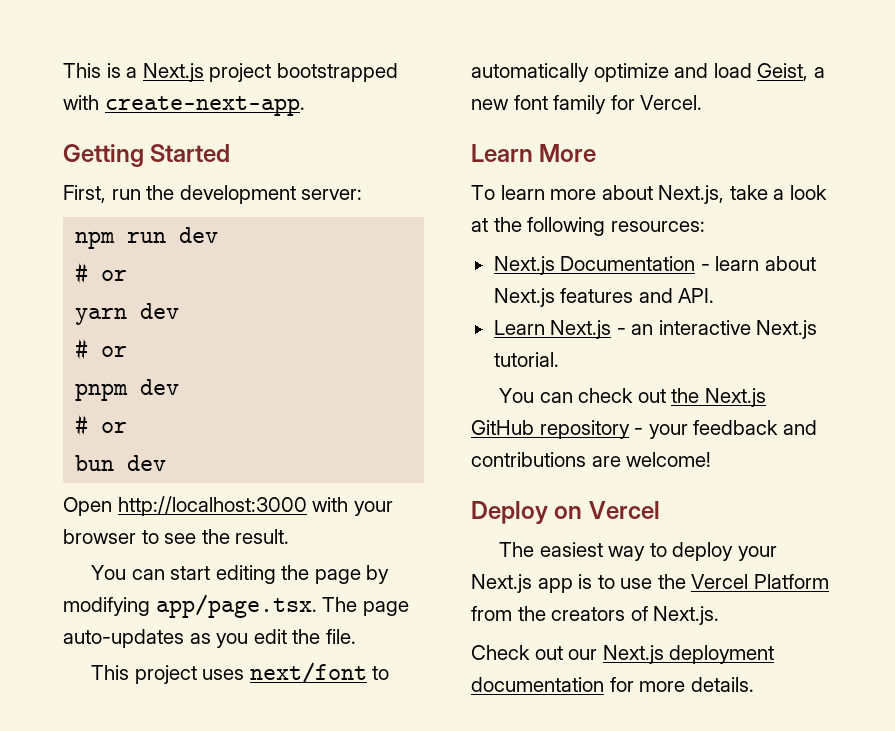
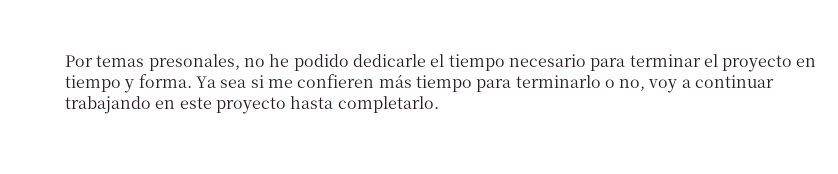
- This is a Next.js project bootstrapped with create-next-app.
- Getting Started
- First, run the development server:
- npm run dev
- # or
- yarn dev
- # or
- pnpm dev
- # or
- bun dev
- Open http://localhost:3000 with your browser to see the result.
- You can start editing the page by modifying app/page.tsx. The page auto-updates as you edit the file.
- This project uses next/font to automatically optimize and load Geist, a new font family for Vercel.
- Learn More
- To learn more about Next.js, take a look at the following resources:
- Next.js Documentation - learn about Next.js features and API.
- Learn Next.js - an interactive Next.js tutorial.
- You can check out the Next.js GitHub repository - your feedback and contributions are welcome!
- Deploy on Vercel
- The easiest way to deploy your Next.js app is to use the Vercel Platform from the creators of Next.js.
- Check out our Next.js deployment documentation for more details.
+ Por temas presonales, no he podido dedicarle el tiempo necesario para terminar el proyecto en tiempo y forma. Ya sea si me confieren más tiempo para terminarlo o no, voy a continuar trabajando en este proyecto hasta completarlo.

